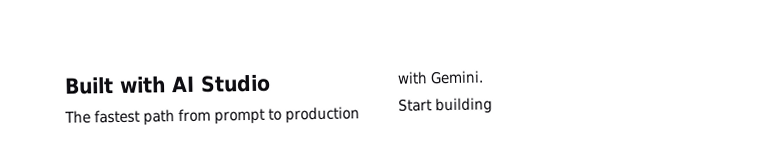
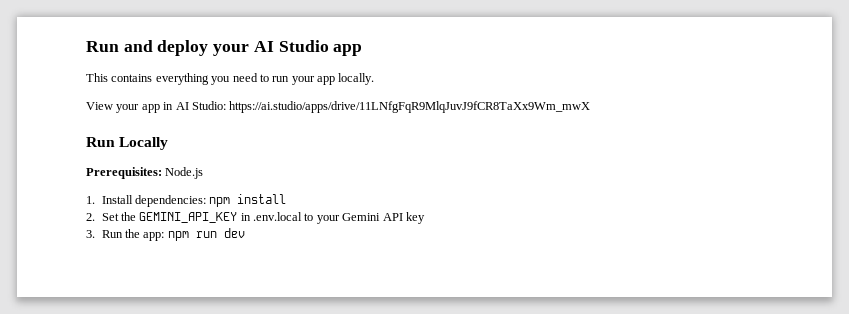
- Built with AI Studio
- The fastest path from prompt to production with Gemini.
- Start building
+ Run and deploy your AI Studio app
+ This contains everything you need to run your app locally.
+ View your app in AI Studio: https://ai.studio/apps/drive/11LNfgFqR9MlqJuvJ9fCR8TaXx9Wm_mwX
+ Run Locally
+ Prerequisites: Node.js
+ 1. Install dependencies: npm install
+ 2. Set the GEMINI_API_KEY in .env.local to your Gemini API key
+ 3. Run the app: npm run dev

